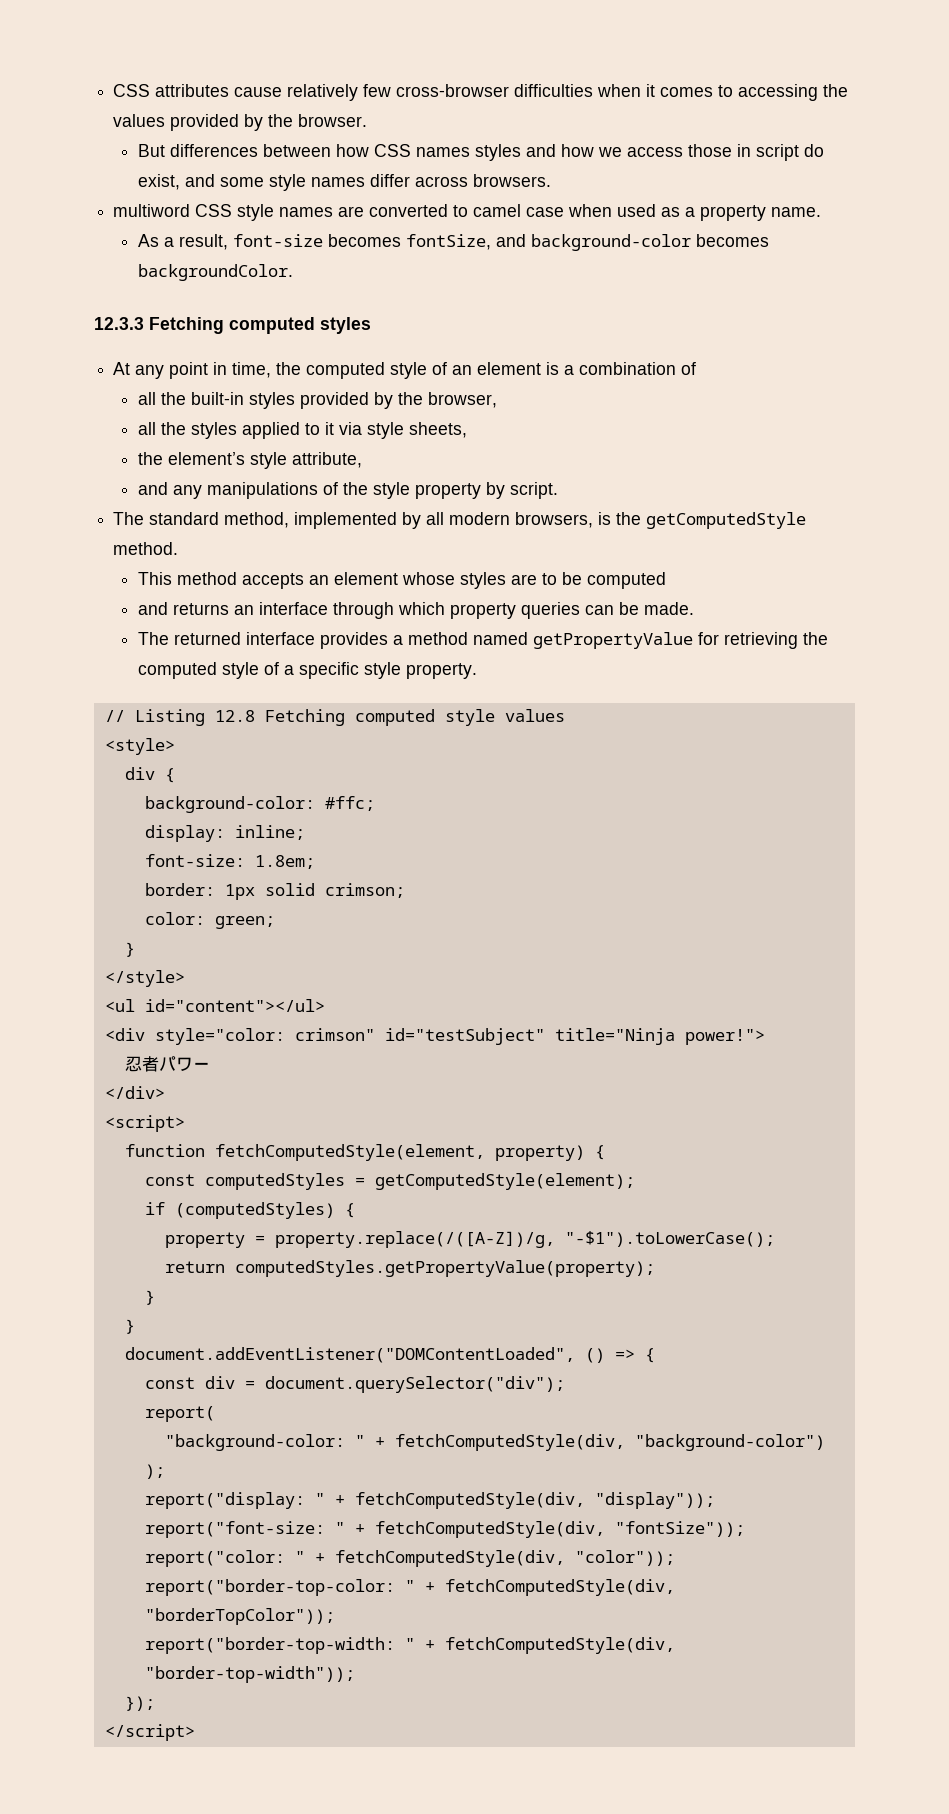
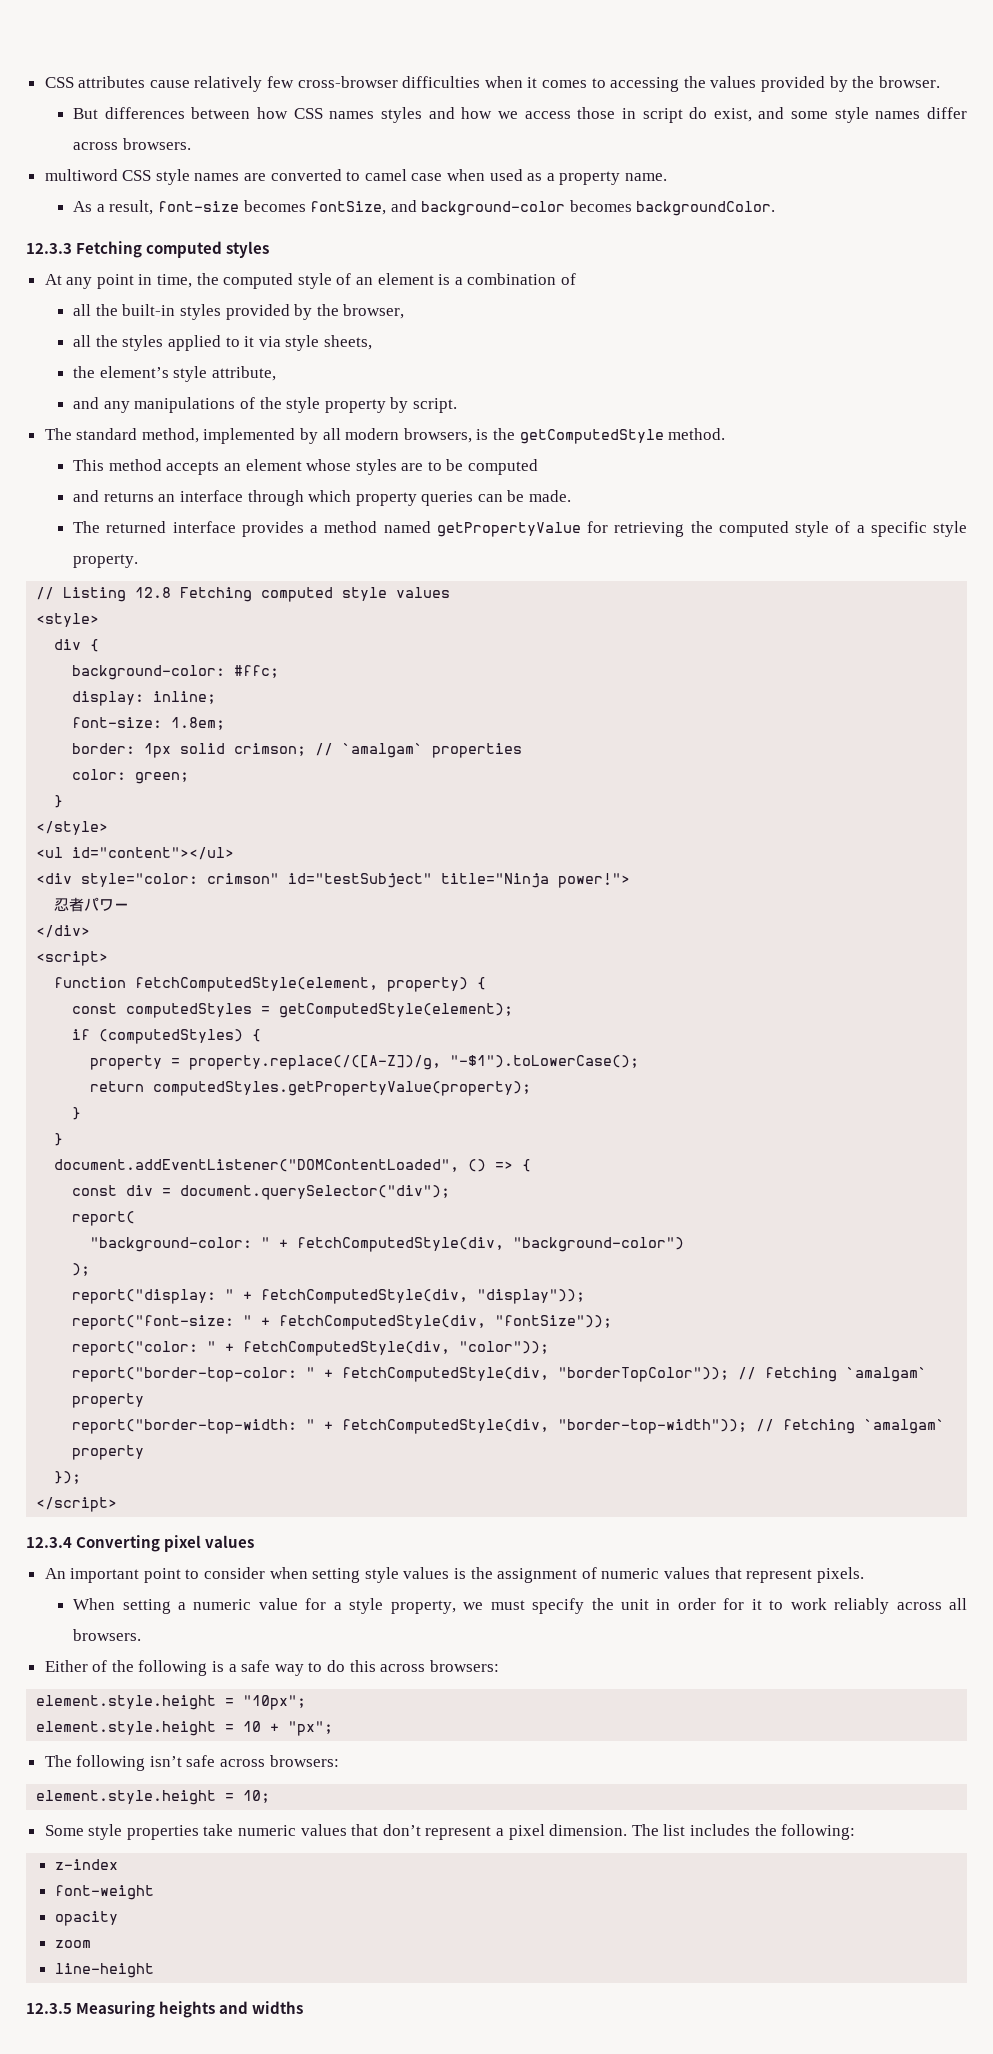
- border: 1px solid crimson;
+ border: 1px solid crimson; // `amalgam` properties
- report("border-top-color: " + fetchComputedStyle(div, "borderTopColor"));
+ report("border-top-color: " + fetchComputedStyle(div, "borderTopColor")); // fetching `amalgam` property
- report("border-top-width: " + fetchComputedStyle(div, "border-top-width"));
+ report("border-top-width: " + fetchComputedStyle(div, "border-top-width")); // fetching `amalgam` property
  });
  </script>
+ 12.3.4 Converting pixel values
+ An important point to consider when setting style values is the assignment of numeric values that represent pixels.
+ When setting a numeric value for a style property, we must specify the unit in order for it to work reliably across all browsers.
+ Either of the following is a safe way to do this across browsers:
+ element.style.height = "10px";
+ element.style.height = 10 + "px";
+ The following isn’t safe across browsers:
+ element.style.height = 10;
+ Some style properties take numeric values that don’t represent a pixel dimension. The list includes the following:
+ z-index
+ font-weight
+ opacity
+ zoom
+ line-height
+ 12.3.5 Measuring heights and widths

